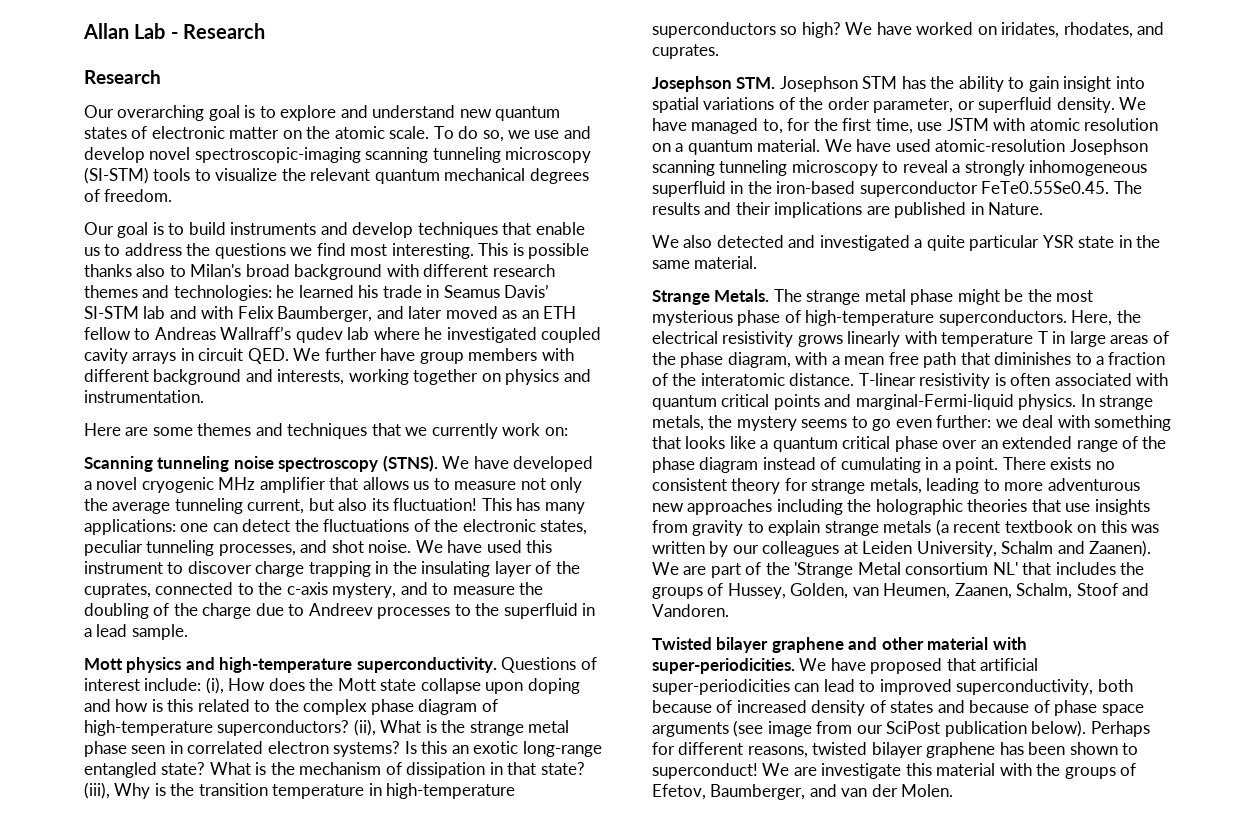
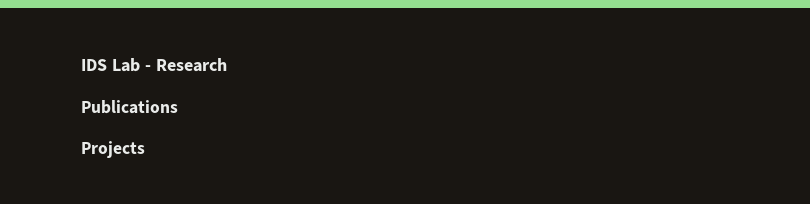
- Allan Lab - Research
- Research
- Our overarching goal is to explore and understand new quantum states of electronic matter on the atomic scale. To do so, we use and develop novel spectroscopic-imaging scanning tunneling microscopy (SI-STM) tools to visualize the relevant quantum mechanical degrees of freedom.
- Our goal is to build instruments and develop techniques that enable us to address the questions we find most interesting. This is possible thanks also to Milan's broad background with different research themes and technologies: he learned his trade in Seamus Davis’ SI-STM lab and with Felix Baumberger, and later moved as an ETH fellow to Andreas Wallraff’s qudev lab where he investigated coupled cavity arrays in circuit QED. We further have group members with different background and interests, working together on physics and instrumentation.
- Here are some themes and techniques that we currently work on:
- Scanning tunneling noise spectroscopy (STNS). We have developed a novel cryogenic MHz amplifier that allows us to measure not only the average tunneling current, but also its fluctuation! This has many applications: one can detect the fluctuations of the electronic states, peculiar tunneling processes, and shot noise. We have used this instrument to discover charge trapping in the insulating layer of the cuprates, connected to the c-axis mystery, and to measure the doubling of the charge due to Andreev processes to the superfluid in a lead sample.
- Mott physics and high-temperature superconductivity. Questions of interest include: (i), How does the Mott state collapse upon doping and how is this related to the complex phase diagram of high-temperature superconductors? (ii), What is the strange metal phase seen in correlated electron systems? Is this an exotic long-range entangled state? What is the mechanism of dissipation in that state? (iii), Why is the transition temperature in high-temperature superconductors so high? We have worked on iridates, rhodates, and cuprates.
- Josephson STM. Josephson STM has the ability to gain insight into spatial variations of the order parameter, or superfluid density. We have managed to, for the first time, use JSTM with atomic resolution on a quantum material. We have used atomic-resolution Josephson scanning tunneling microscopy to reveal a strongly inhomogeneous superfluid in the iron-based superconductor FeTe0.55Se0.45. The results and their implications are published in Nature.
- We also detected and investigated a quite particular YSR state in the same material.
- Strange Metals. The strange metal phase might be the most mysterious phase of high-temperature superconductors. Here, the electrical resistivity grows linearly with temperature T in large areas of the phase diagram, with a mean free path that diminishes to a fraction of the interatomic distance. T-linear resistivity is often associated with quantum critical points and marginal-Fermi-liquid physics. In strange metals, the mystery seems to go even further: we deal with something that looks like a quantum critical phase over an extended range of the phase diagram instead of cumulating in a point. There exists no consistent theory for strange metals, leading to more adventurous new approaches including the holographic theories that use insights from gravity to explain strange metals (a recent textbook on this was written by our colleagues at Leiden University, Schalm and Zaanen). We are part of the 'Strange Metal consortium NL' that includes the groups of Hussey, Golden, van Heumen, Zaanen, Schalm, Stoof and Vandoren.
- Twisted bilayer graphene and other material with super-periodicities. We have proposed that artificial super-periodicities can lead to improved superconductivity, both because of increased density of states and because of phase space arguments (see image from our SciPost publication below). Perhaps for different reasons, twisted bilayer graphene has been shown to superconduct! We are investigate this material with the groups of Efetov, Baumberger, and van der Molen.
+ IDS Lab - Research
+ Publications
+ Projects

